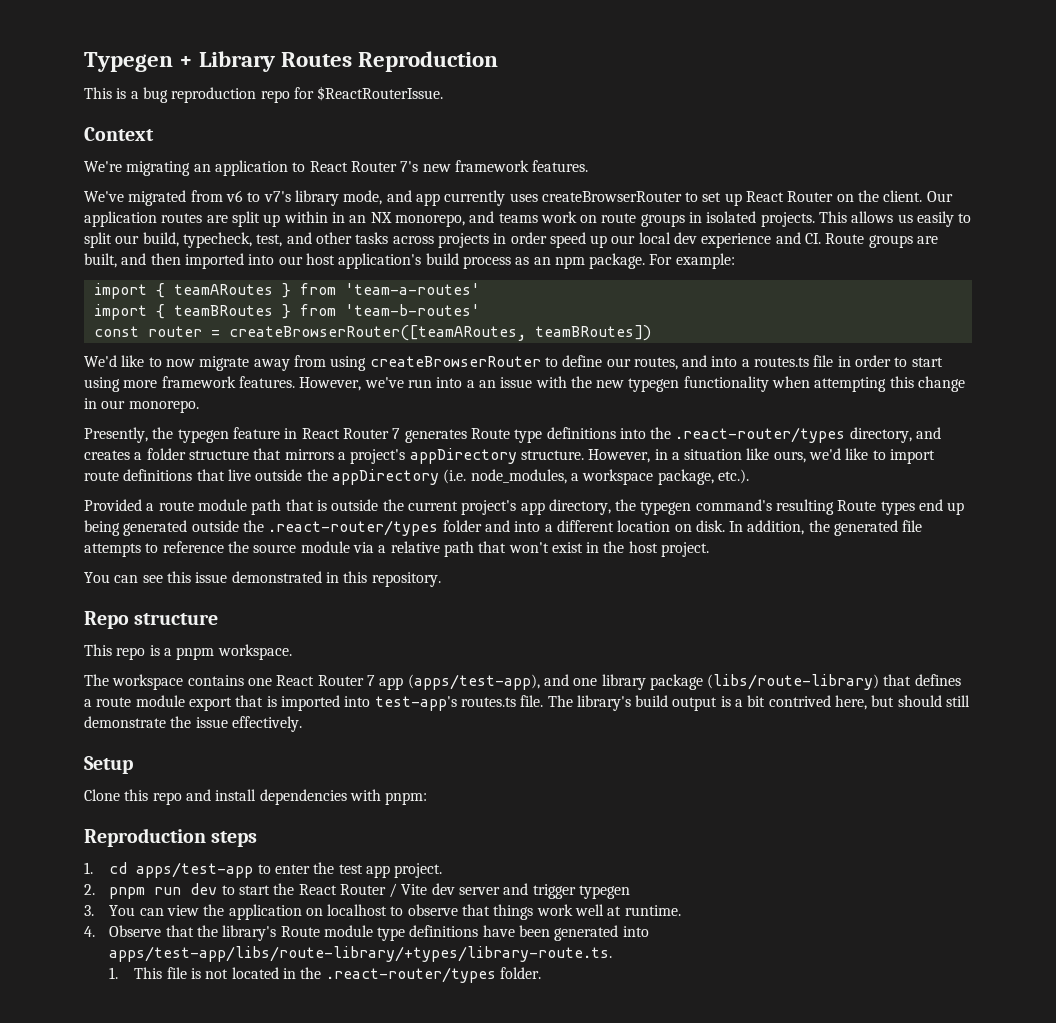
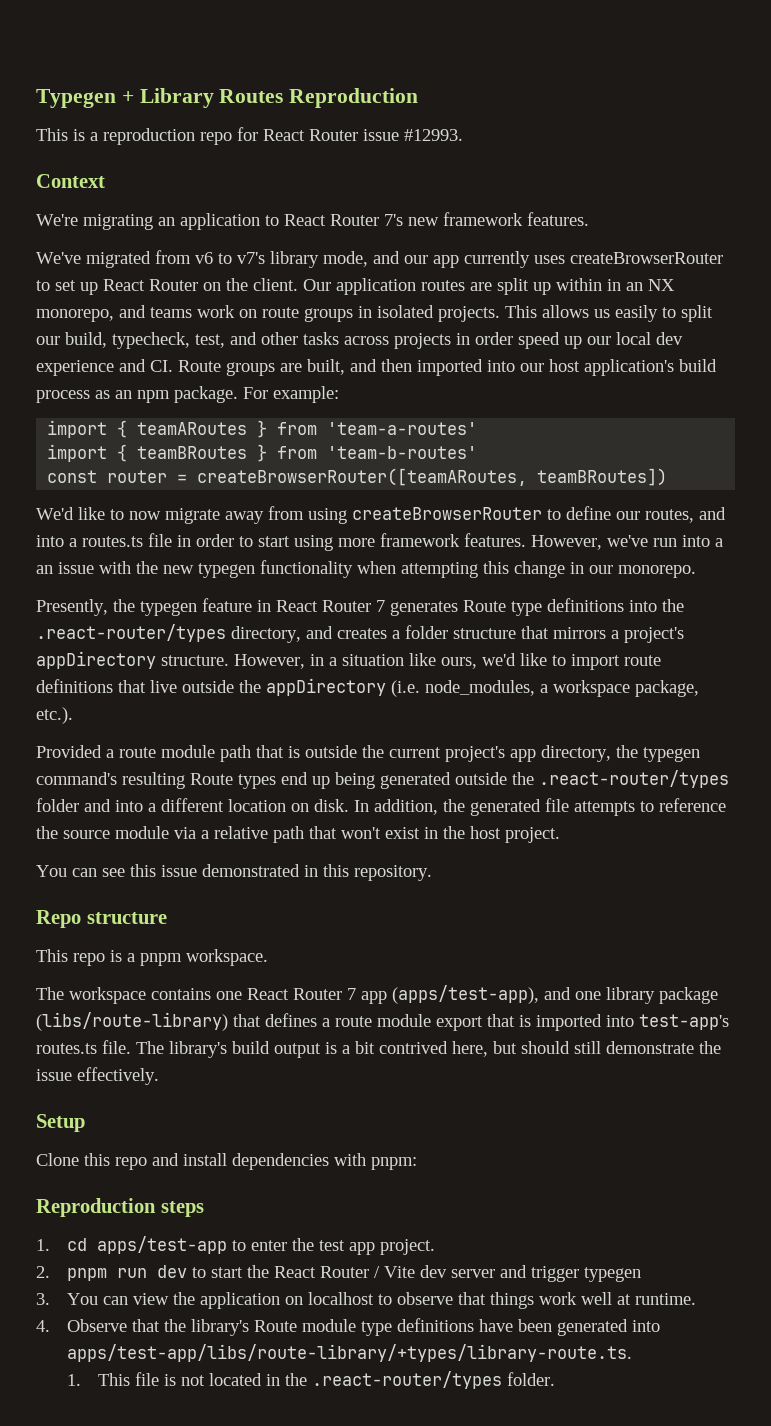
- This is a bug reproduction repo for $ReactRouterIssue.
+ This is a reproduction repo for React Router issue #12993.
- We've migrated from v6 to v7's library mode, and app currently uses createBrowserRouter to set up React Router on the client.
+ We've migrated from v6 to v7's library mode, and our app currently uses createBrowserRouter to set up React Router on the client.

